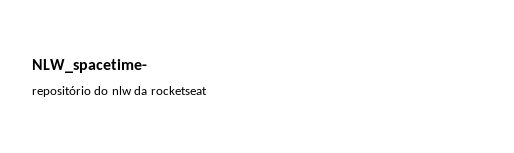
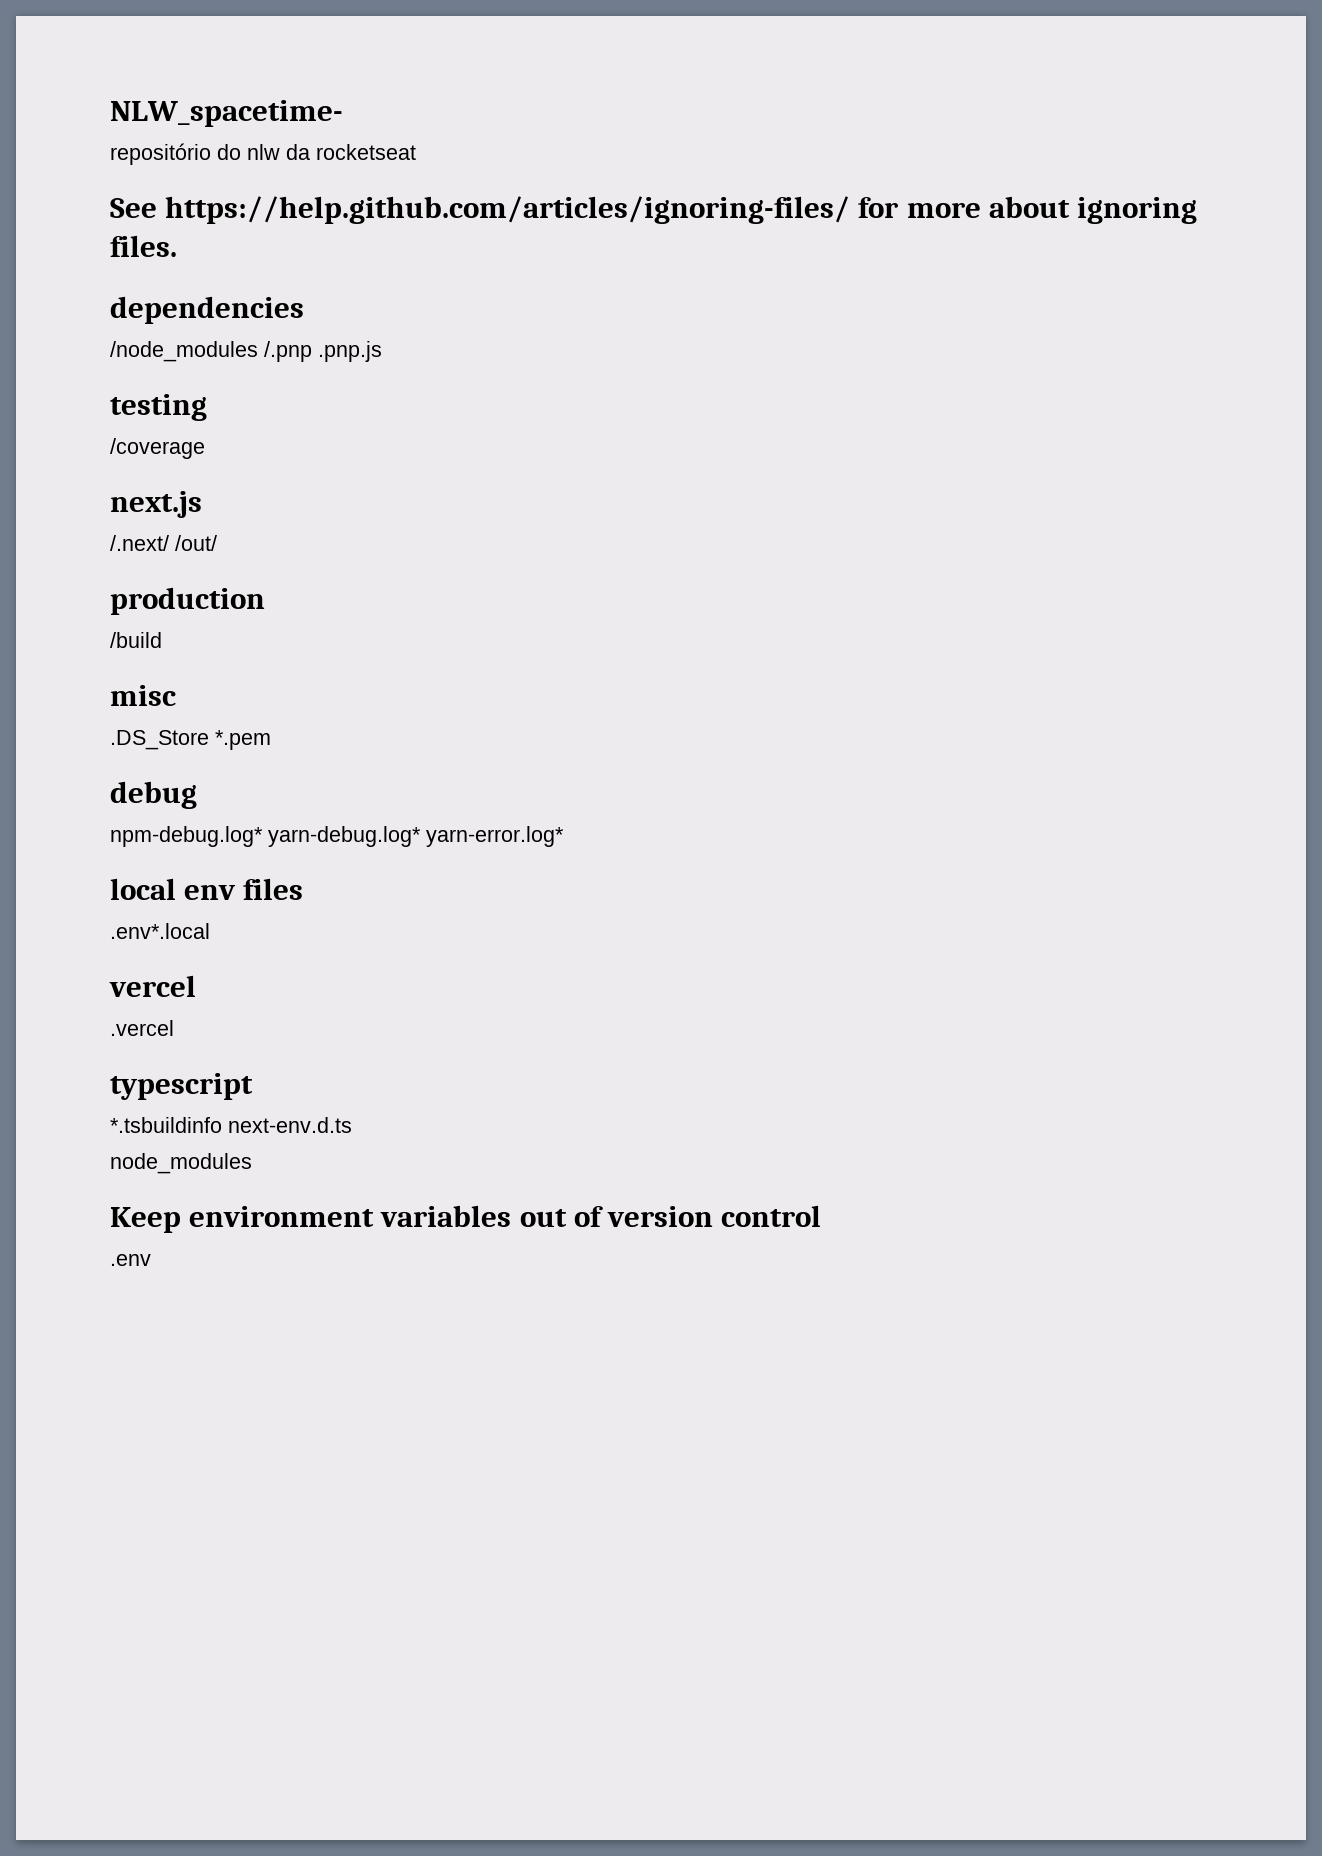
+ See https://help.github.com/articles/ignoring-files/ for more about ignoring files.
+ dependencies
+ /node_modules /.pnp .pnp.js
+ testing
+ /coverage
+ next.js
+ /.next/ /out/
+ production
+ /build
+ misc
+ .DS_Store *.pem
+ debug
+ npm-debug.log* yarn-debug.log* yarn-error.log*
+ local env files
+ .env*.local
+ vercel
+ .vercel
+ typescript
+ *.tsbuildinfo next-env.d.ts
+ node_modules
+ Keep environment variables out of version control
+ .env

